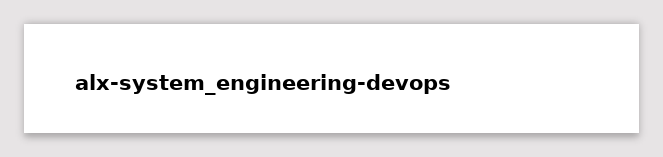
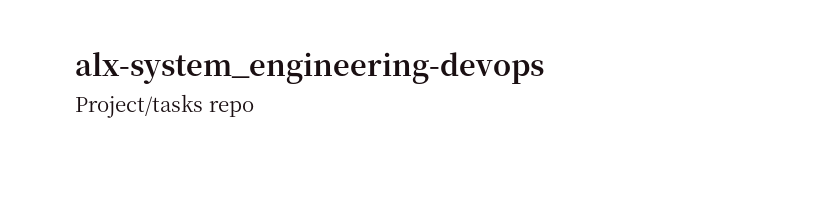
+ Project/tasks repo

